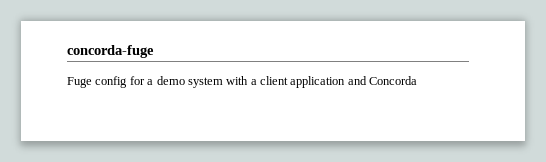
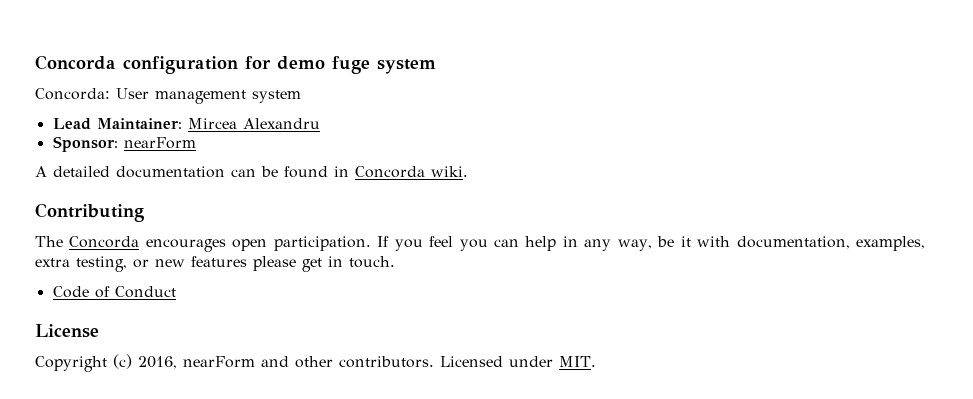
- concorda-fuge
- Fuge config for a demo system with a client application and Concorda
+ Concorda configuration for demo fuge system
+ Concorda: User management system
+ Lead Maintainer: Mircea Alexandru
+ Sponsor: nearForm
+ A detailed documentation can be found in Concorda wiki.
+ Contributing
+ The Concorda encourages open participation. If you feel you can help in any way, be it with documentation, examples, extra testing, or new features please get in touch.
+ Code of Conduct
+ License
+ Copyright (c) 2016, nearForm and other contributors. Licensed under MIT.

